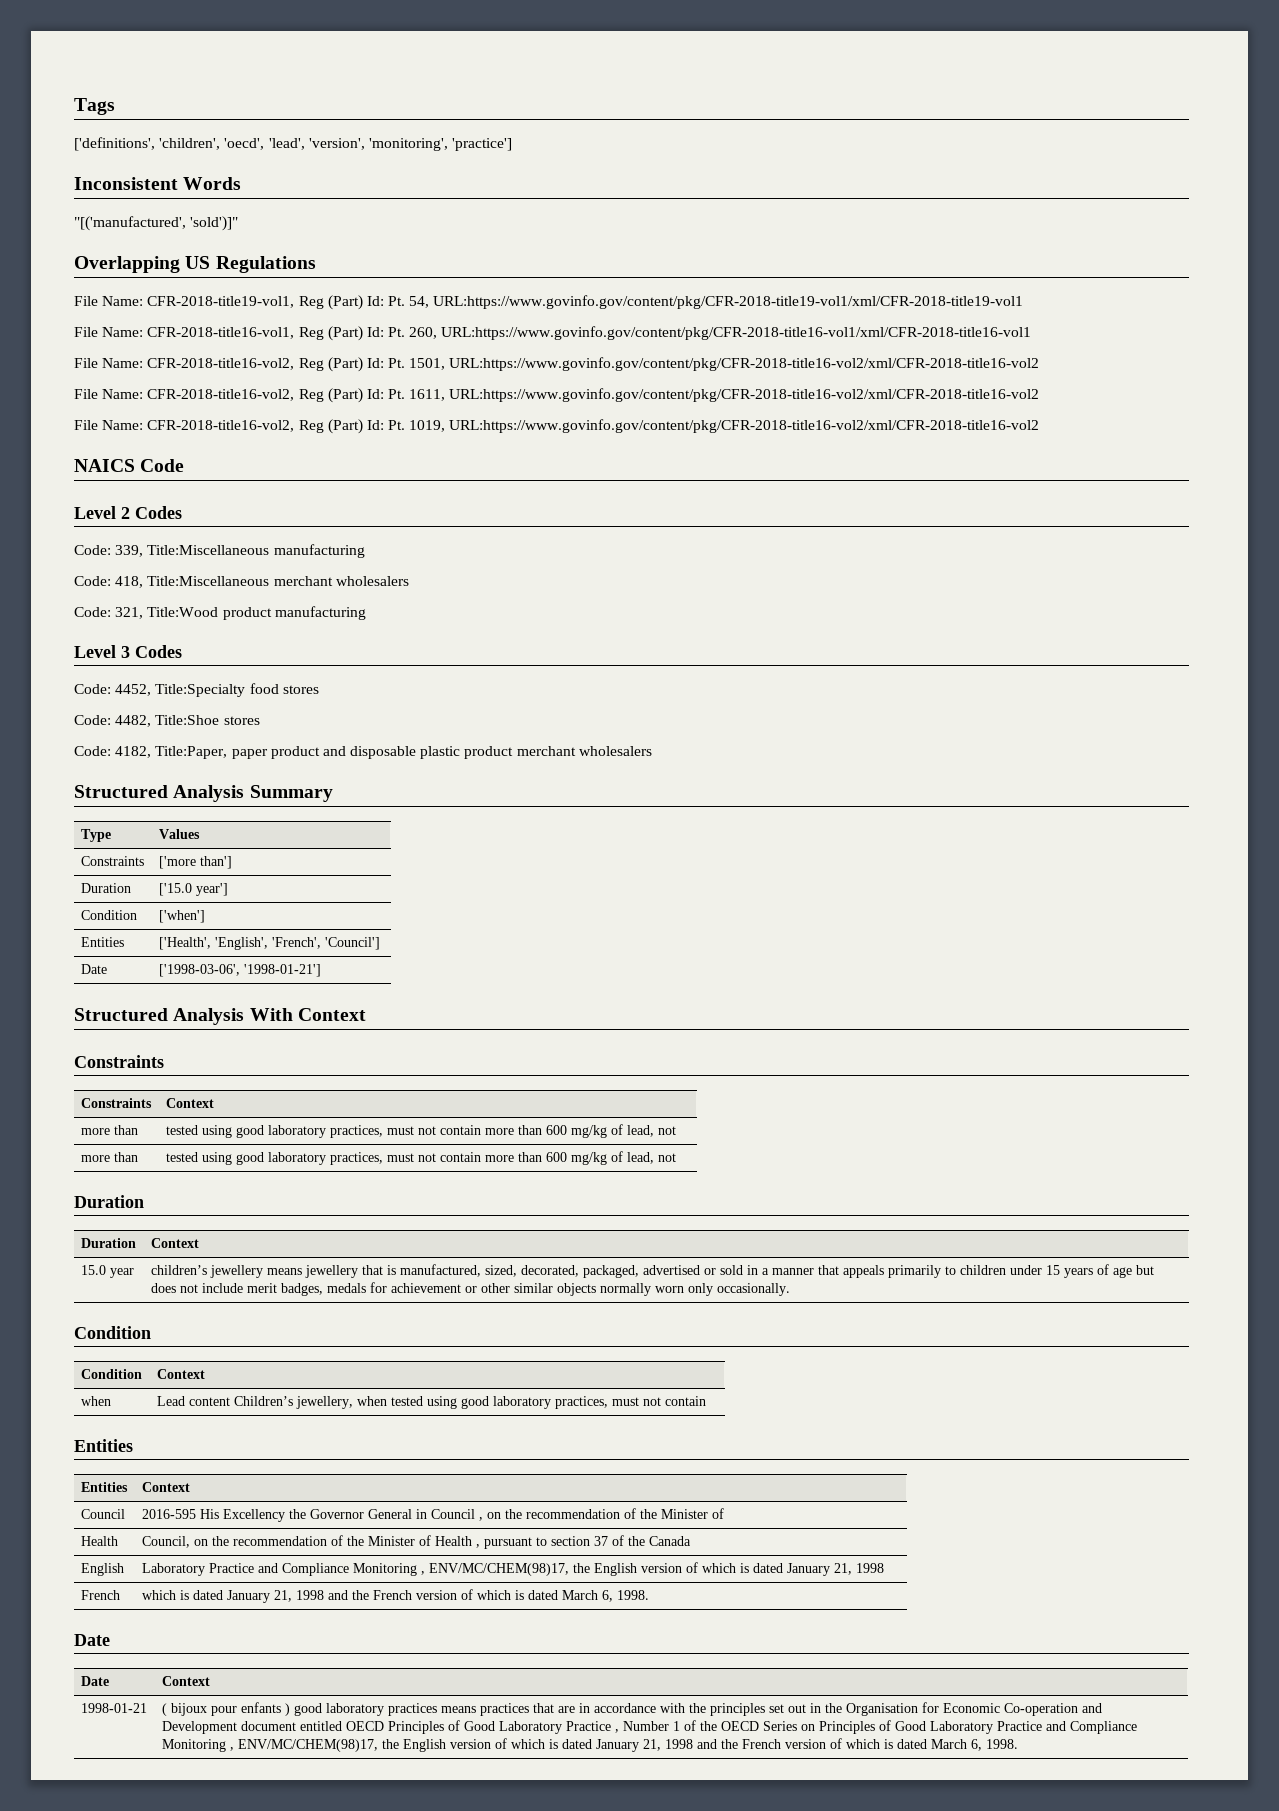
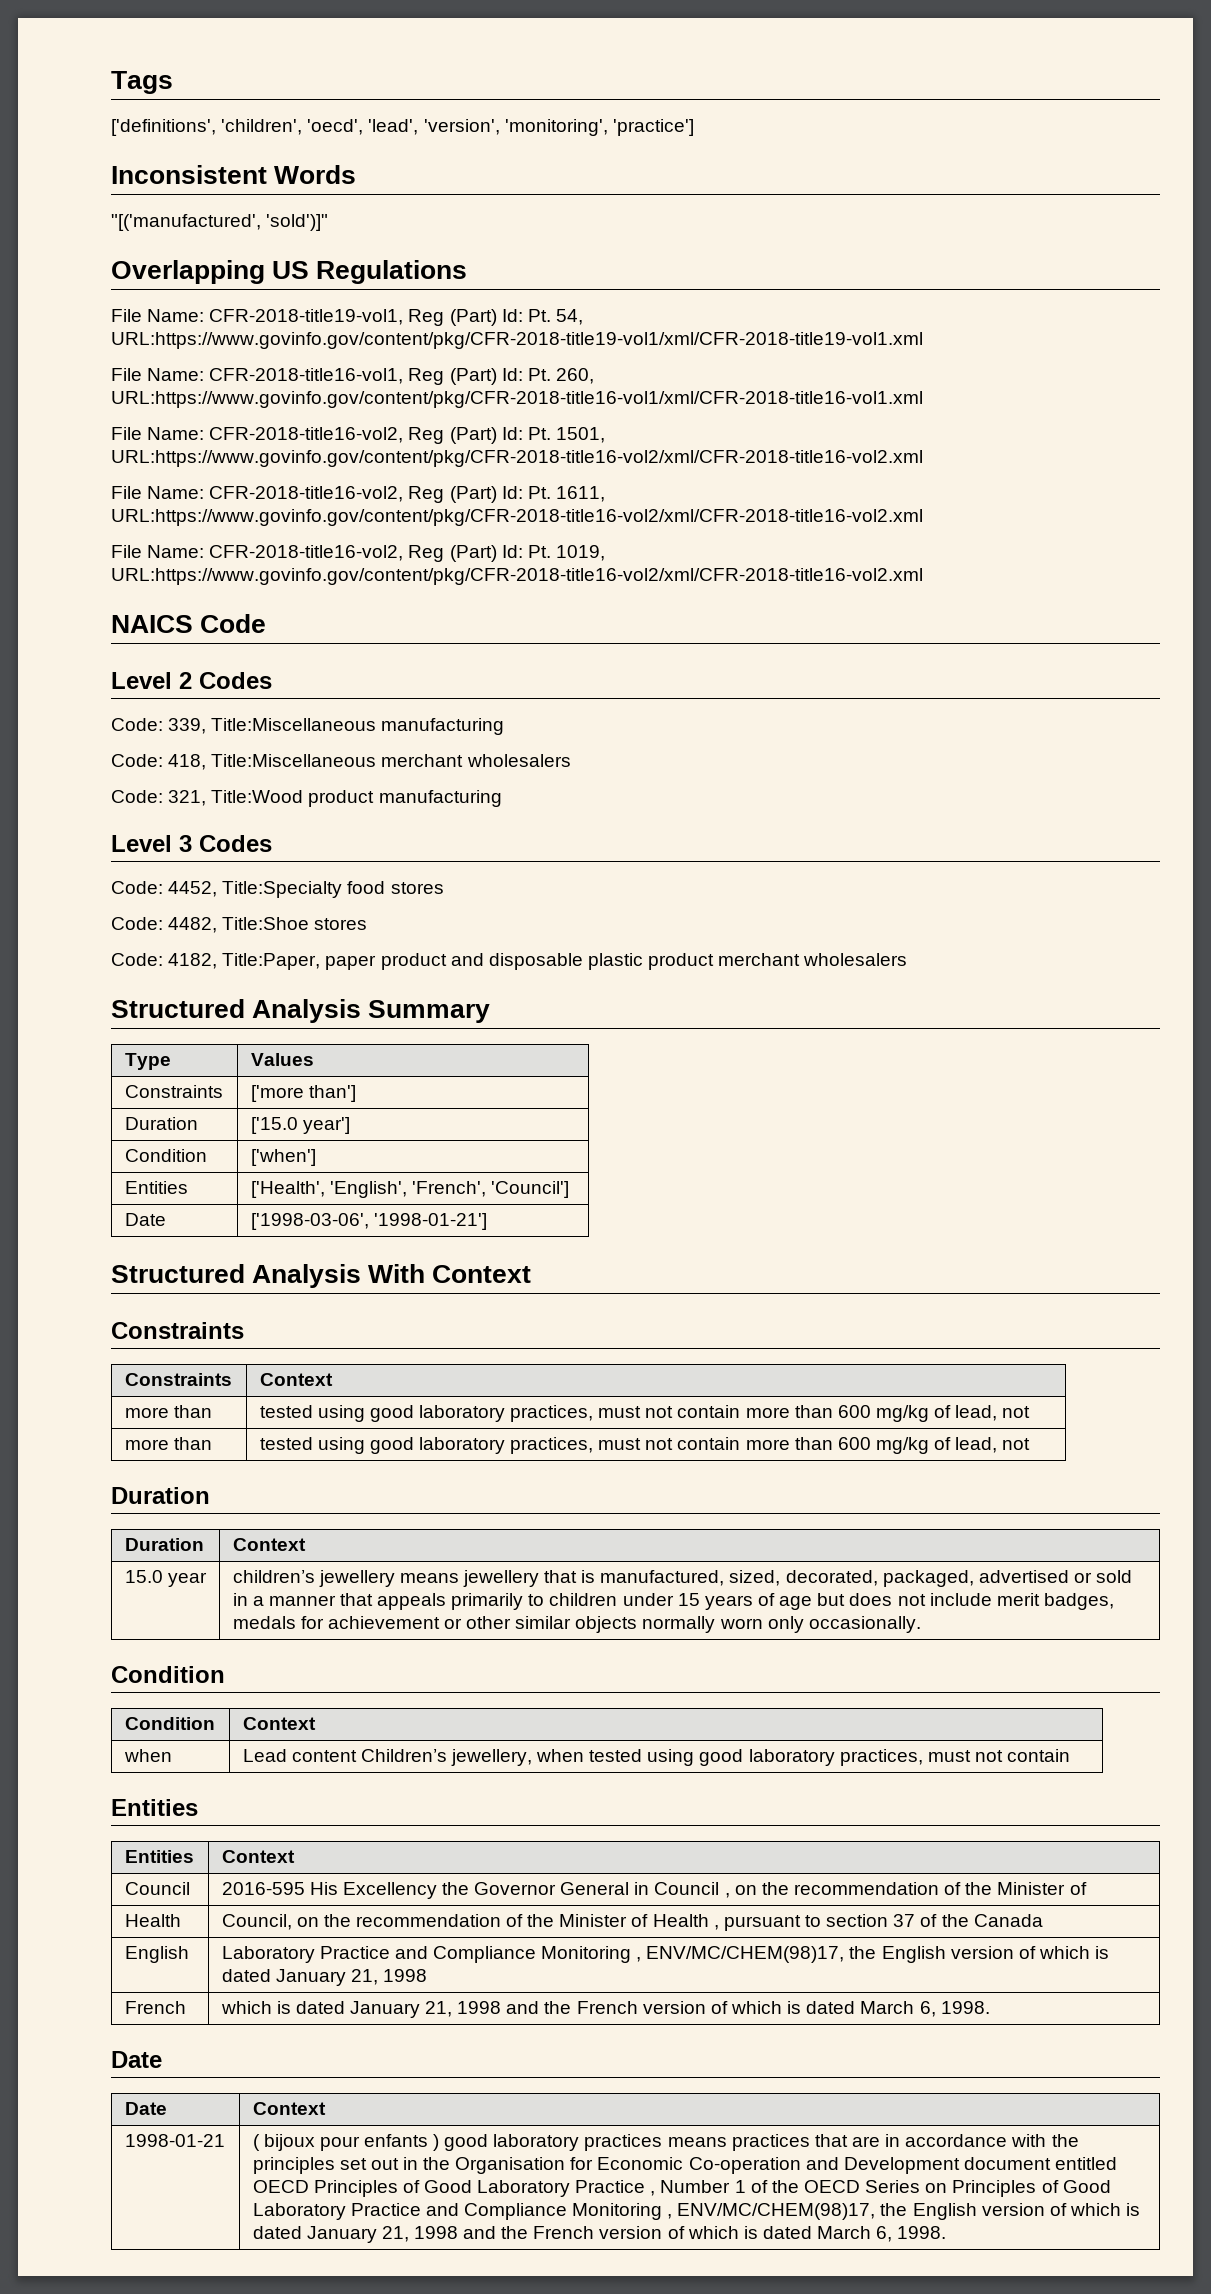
- File Name: CFR-2018-title19-vol1, Reg (Part) Id: Pt. 54, URL:https://www.govinfo.gov/content/pkg/CFR-2018-title19-vol1/xml/CFR-2018-title19-vol1
+ File Name: CFR-2018-title19-vol1, Reg (Part) Id: Pt. 54, URL:https://www.govinfo.gov/content/pkg/CFR-2018-title19-vol1/xml/CFR-2018-title19-vol1.xml
- File Name: CFR-2018-title16-vol1, Reg (Part) Id: Pt. 260, URL:https://www.govinfo.gov/content/pkg/CFR-2018-title16-vol1/xml/CFR-2018-title16-vol1
+ File Name: CFR-2018-title16-vol1, Reg (Part) Id: Pt. 260, URL:https://www.govinfo.gov/content/pkg/CFR-2018-title16-vol1/xml/CFR-2018-title16-vol1.xml
- File Name: CFR-2018-title16-vol2, Reg (Part) Id: Pt. 1501, URL:https://www.govinfo.gov/content/pkg/CFR-2018-title16-vol2/xml/CFR-2018-title16-vol2
+ File Name: CFR-2018-title16-vol2, Reg (Part) Id: Pt. 1501, URL:https://www.govinfo.gov/content/pkg/CFR-2018-title16-vol2/xml/CFR-2018-title16-vol2.xml
- File Name: CFR-2018-title16-vol2, Reg (Part) Id: Pt. 1611, URL:https://www.govinfo.gov/content/pkg/CFR-2018-title16-vol2/xml/CFR-2018-title16-vol2
+ File Name: CFR-2018-title16-vol2, Reg (Part) Id: Pt. 1611, URL:https://www.govinfo.gov/content/pkg/CFR-2018-title16-vol2/xml/CFR-2018-title16-vol2.xml
- File Name: CFR-2018-title16-vol2, Reg (Part) Id: Pt. 1019, URL:https://www.govinfo.gov/content/pkg/CFR-2018-title16-vol2/xml/CFR-2018-title16-vol2
+ File Name: CFR-2018-title16-vol2, Reg (Part) Id: Pt. 1019, URL:https://www.govinfo.gov/content/pkg/CFR-2018-title16-vol2/xml/CFR-2018-title16-vol2.xml

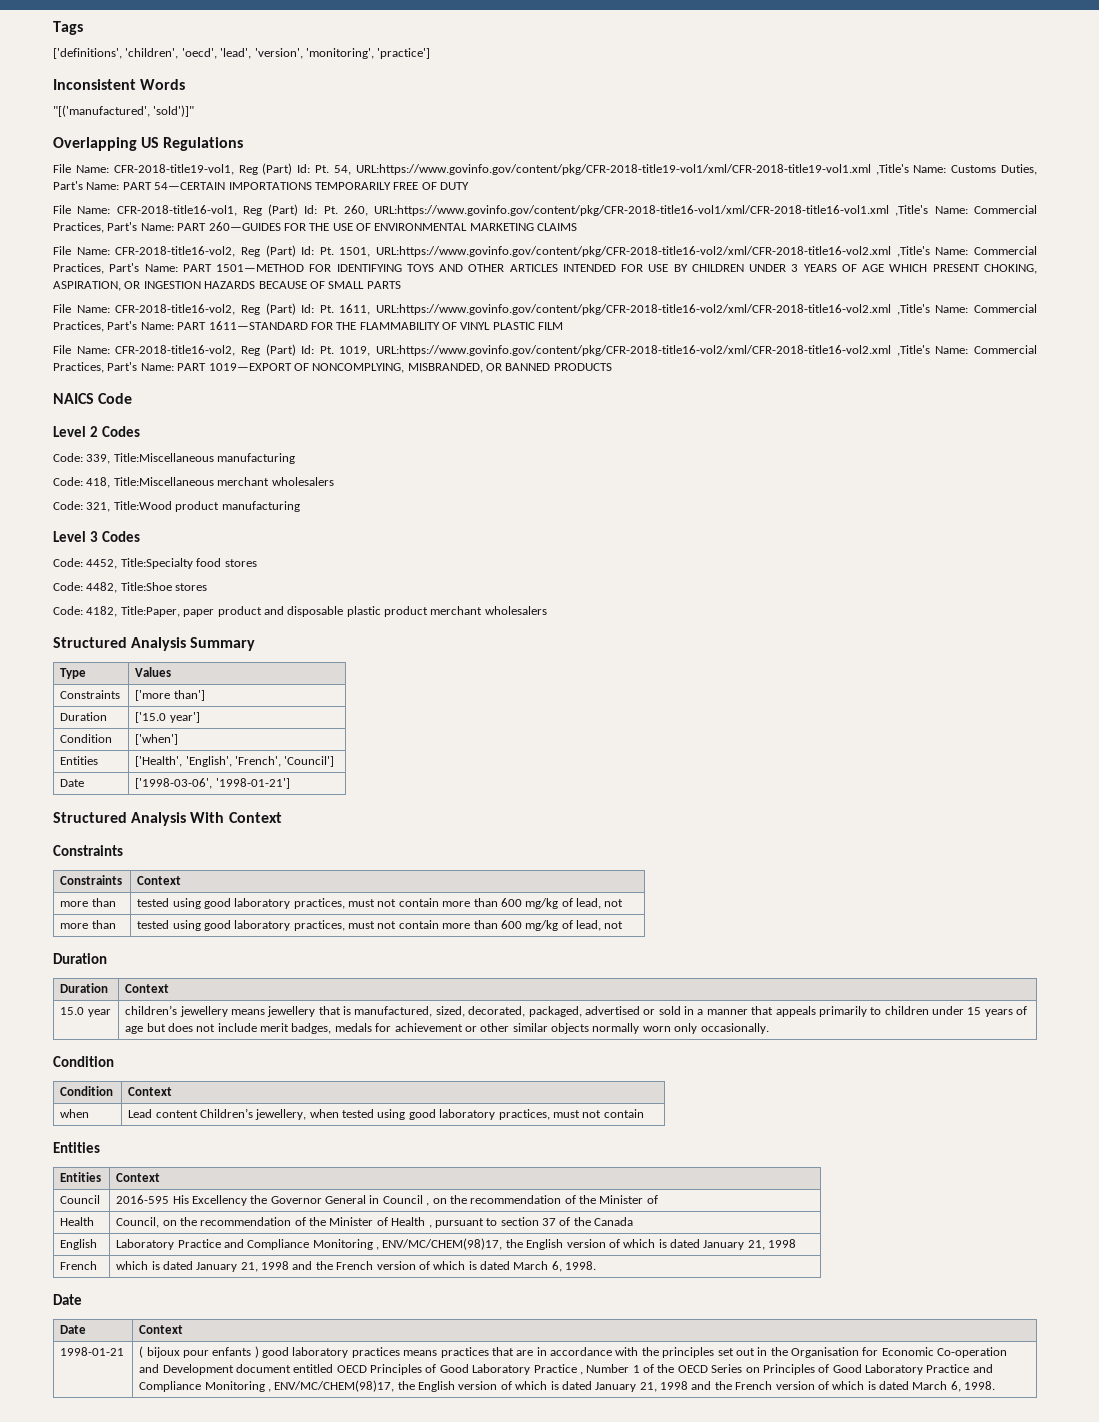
- File Name: CFR-2018-title19-vol1, Reg (Part) Id: Pt. 54, URL:https://www.govinfo.gov/content/pkg/CFR-2018-title19-vol1/xml/CFR-2018-title19-vol1.xml
+ File Name: CFR-2018-title19-vol1, Reg (Part) Id: Pt. 54, URL:https://www.govinfo.gov/content/pkg/CFR-2018-title19-vol1/xml/CFR-2018-title19-vol1.xml ,Title's Name: Customs Duties, Part's Name: PART 54—CERTAIN IMPORTATIONS TEMPORARILY FREE OF DUTY
- File Name: CFR-2018-title16-vol1, Reg (Part) Id: Pt. 260, URL:https://www.govinfo.gov/content/pkg/CFR-2018-title16-vol1/xml/CFR-2018-title16-vol1.xml
+ File Name: CFR-2018-title16-vol1, Reg (Part) Id: Pt. 260, URL:https://www.govinfo.gov/content/pkg/CFR-2018-title16-vol1/xml/CFR-2018-title16-vol1.xml ,Title's Name: Commercial Practices, Part's Name: PART 260—GUIDES FOR THE USE OF ENVIRONMENTAL MARKETING CLAIMS
- File Name: CFR-2018-title16-vol2, Reg (Part) Id: Pt. 1501, URL:https://www.govinfo.gov/content/pkg/CFR-2018-title16-vol2/xml/CFR-2018-title16-vol2.xml
+ File Name: CFR-2018-title16-vol2, Reg (Part) Id: Pt. 1501, URL:https://www.govinfo.gov/content/pkg/CFR-2018-title16-vol2/xml/CFR-2018-title16-vol2.xml ,Title's Name: Commercial Practices, Part's Name: PART 1501—METHOD FOR IDENTIFYING TOYS AND OTHER ARTICLES INTENDED FOR USE BY CHILDREN UNDER 3 YEARS OF AGE WHICH PRESENT CHOKING, ASPIRATION, OR INGESTION HAZARDS BECAUSE OF SMALL PARTS
- File Name: CFR-2018-title16-vol2, Reg (Part) Id: Pt. 1611, URL:https://www.govinfo.gov/content/pkg/CFR-2018-title16-vol2/xml/CFR-2018-title16-vol2.xml
+ File Name: CFR-2018-title16-vol2, Reg (Part) Id: Pt. 1611, URL:https://www.govinfo.gov/content/pkg/CFR-2018-title16-vol2/xml/CFR-2018-title16-vol2.xml ,Title's Name: Commercial Practices, Part's Name: PART 1611—STANDARD FOR THE FLAMMABILITY OF VINYL PLASTIC FILM
- File Name: CFR-2018-title16-vol2, Reg (Part) Id: Pt. 1019, URL:https://www.govinfo.gov/content/pkg/CFR-2018-title16-vol2/xml/CFR-2018-title16-vol2.xml
+ File Name: CFR-2018-title16-vol2, Reg (Part) Id: Pt. 1019, URL:https://www.govinfo.gov/content/pkg/CFR-2018-title16-vol2/xml/CFR-2018-title16-vol2.xml ,Title's Name: Commercial Practices, Part's Name: PART 1019—EXPORT OF NONCOMPLYING, MISBRANDED, OR BANNED PRODUCTS

